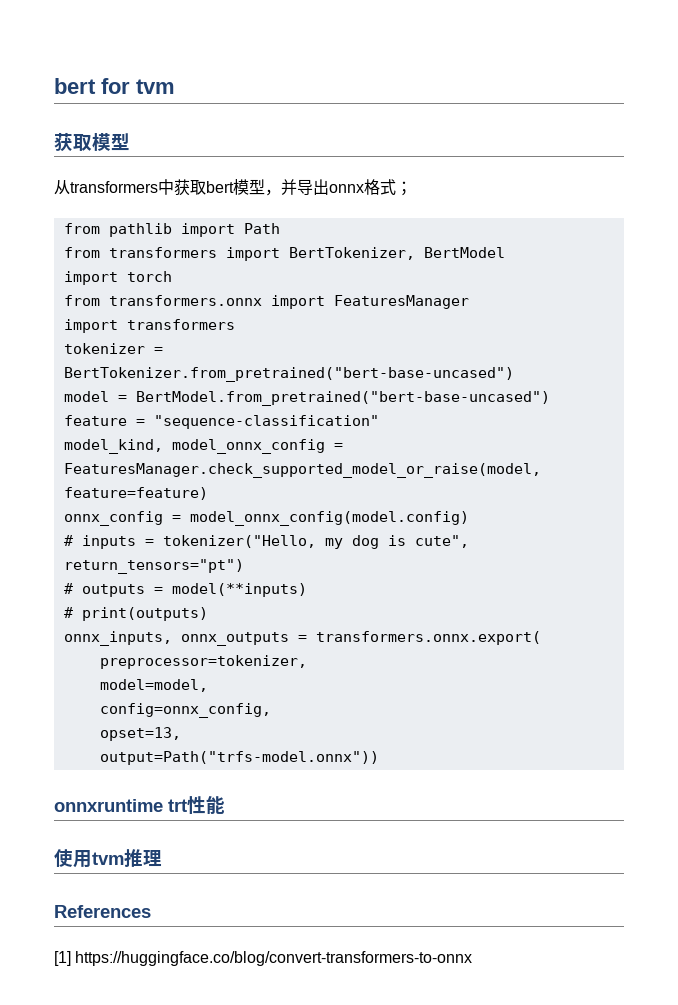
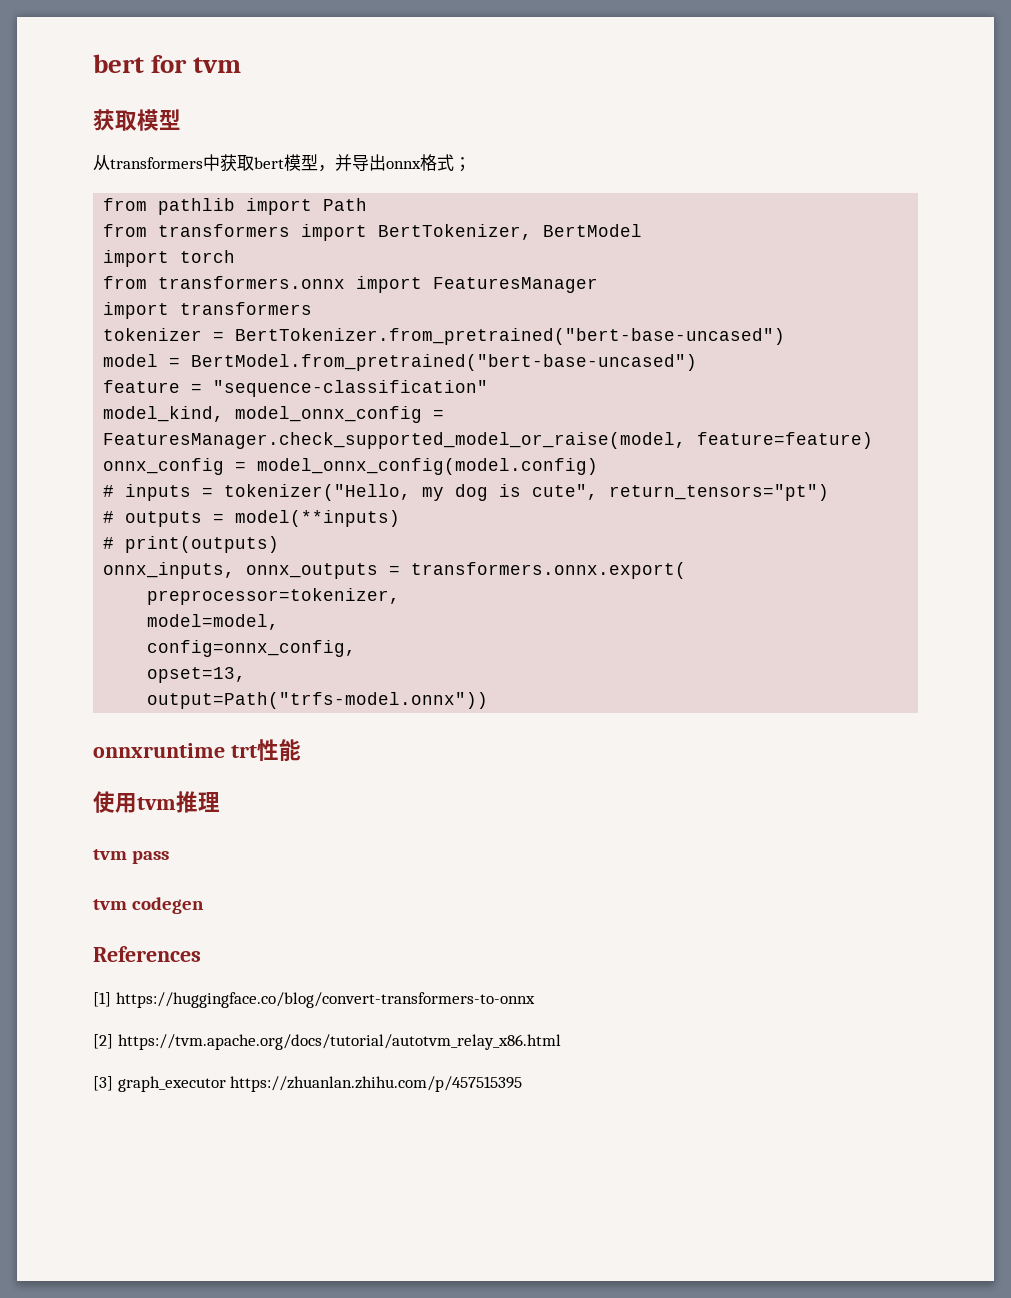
+ tvm pass
+ tvm codegen
+ [2] https://tvm.apache.org/docs/tutorial/autotvm_relay_x86.html
+ [3] graph_executor https://zhuanlan.zhihu.com/p/457515395

